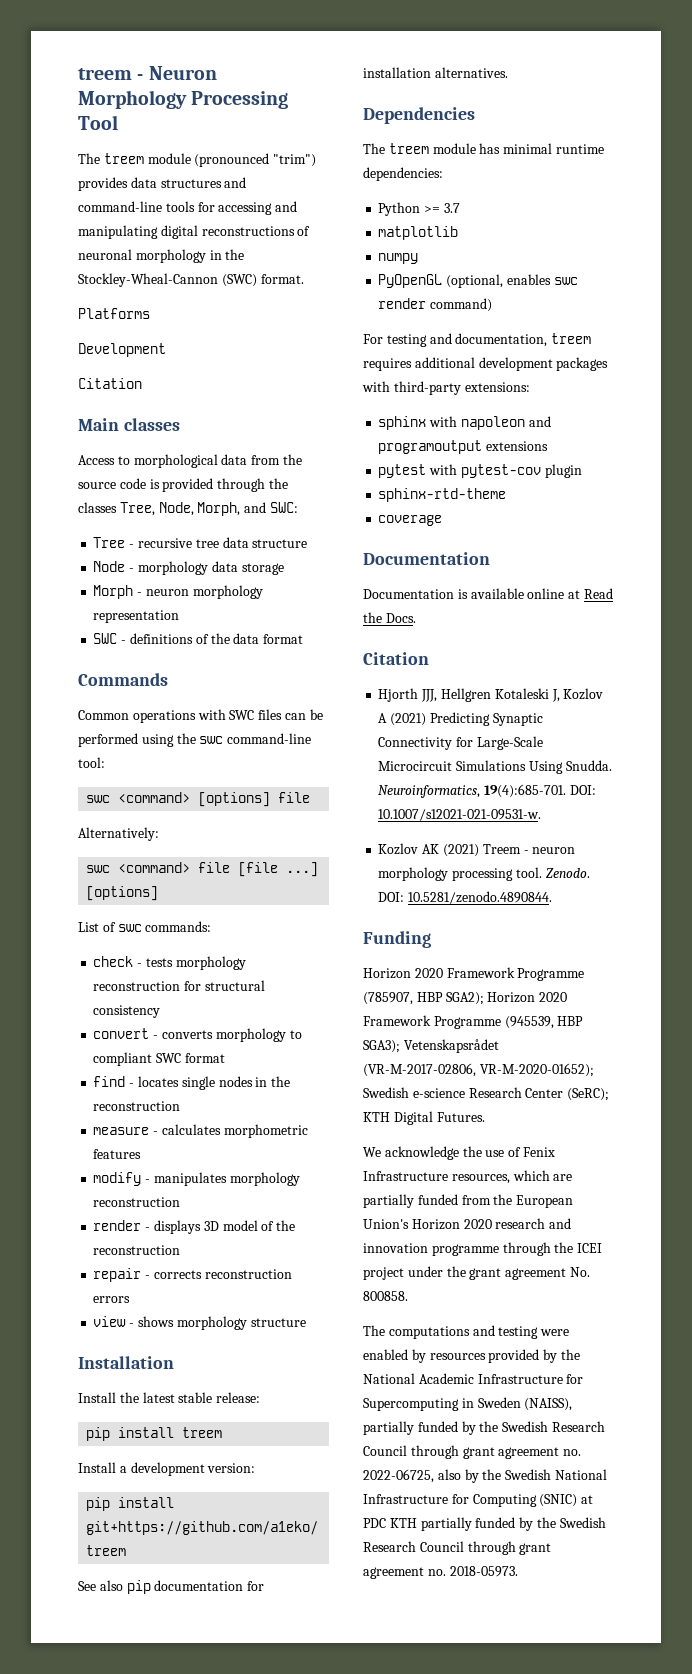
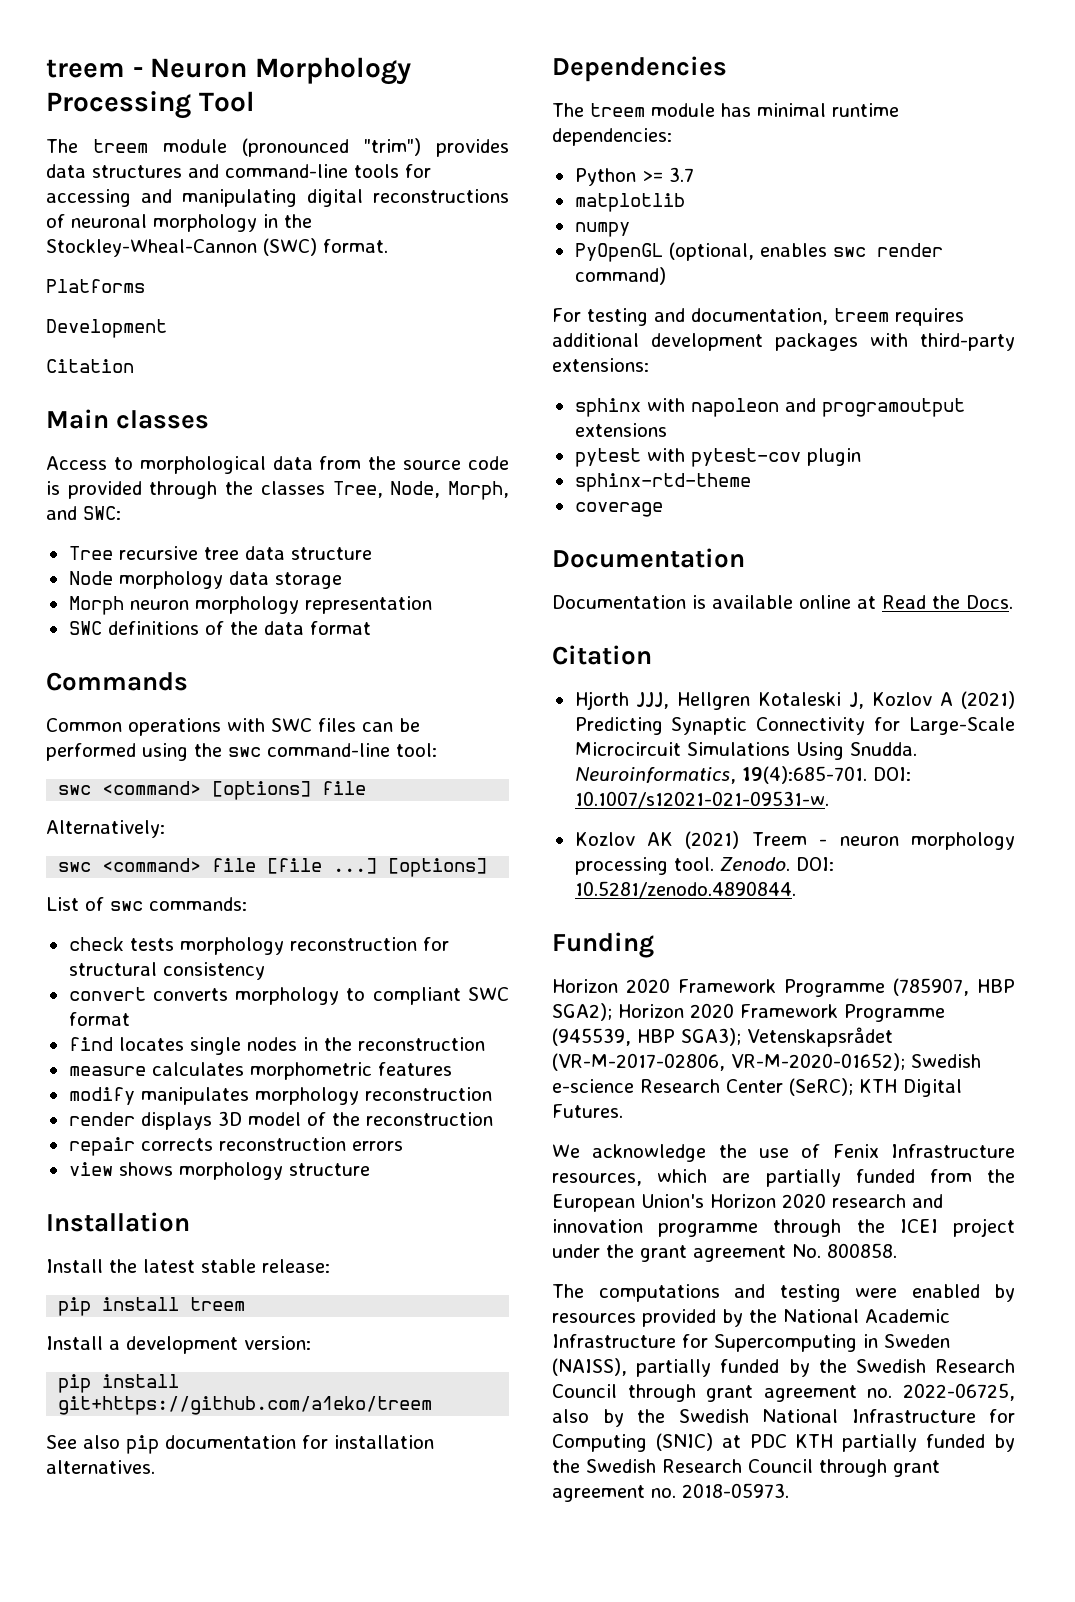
- Tree - recursive tree data structure
+ Tree recursive tree data structure
- Node - morphology data storage
+ Node morphology data storage
- Morph - neuron morphology representation
+ Morph neuron morphology representation
- SWC - definitions of the data format
+ SWC definitions of the data format
- check - tests morphology reconstruction for structural consistency
+ check tests morphology reconstruction for structural consistency
- convert - converts morphology to compliant SWC format
+ convert converts morphology to compliant SWC format
- find - locates single nodes in the reconstruction
+ find locates single nodes in the reconstruction
- measure - calculates morphometric features
+ measure calculates morphometric features
- modify - manipulates morphology reconstruction
+ modify manipulates morphology reconstruction
- render - displays 3D model of the reconstruction
+ render displays 3D model of the reconstruction
- repair - corrects reconstruction errors
+ repair corrects reconstruction errors
- view - shows morphology structure
+ view shows morphology structure

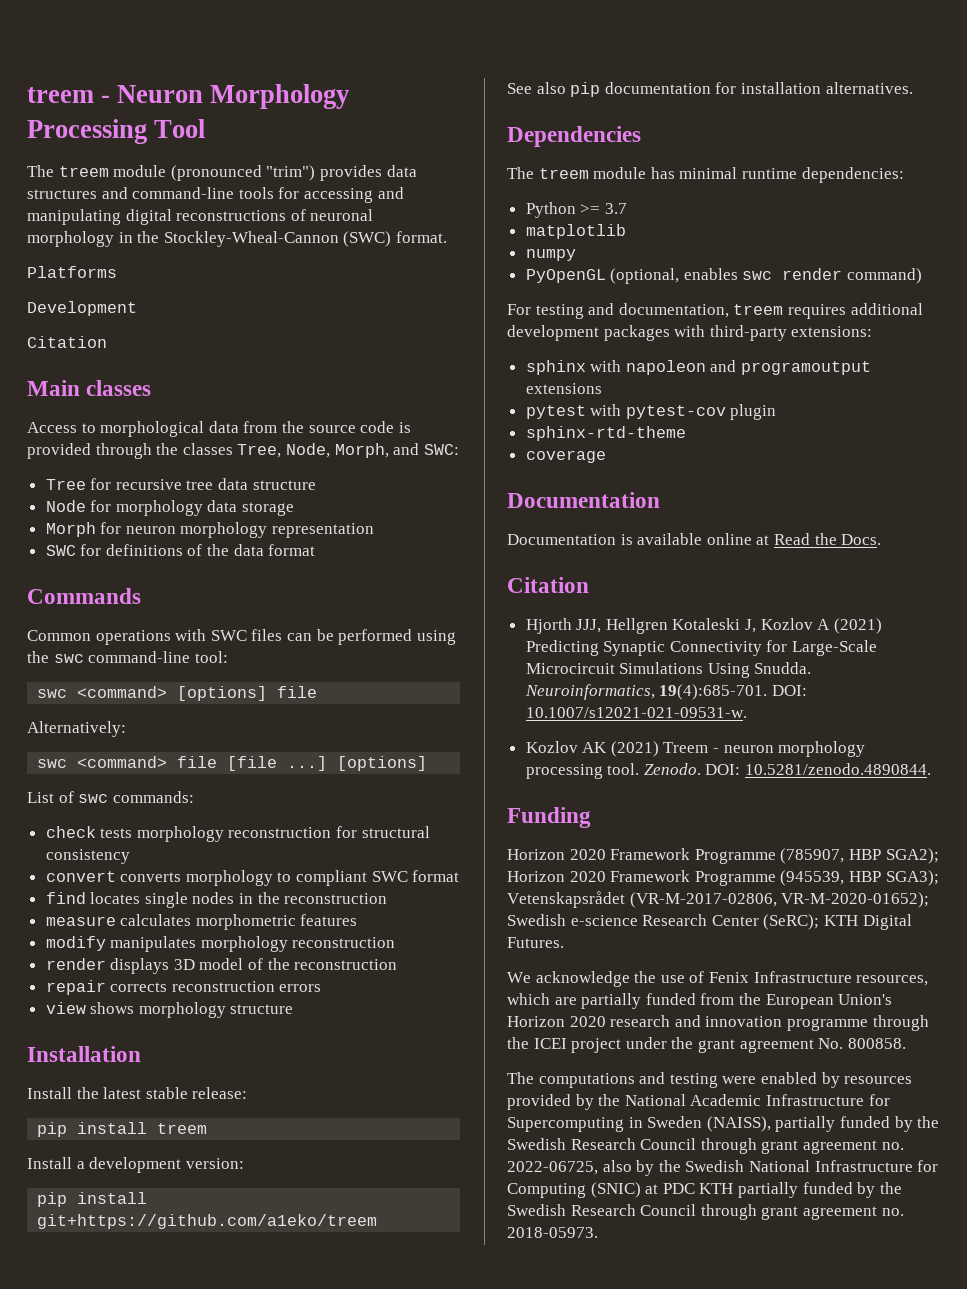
- Tree recursive tree data structure
+ Tree for recursive tree data structure
- Node morphology data storage
+ Node for morphology data storage
- Morph neuron morphology representation
+ Morph for neuron morphology representation
- SWC definitions of the data format
+ SWC for definitions of the data format

